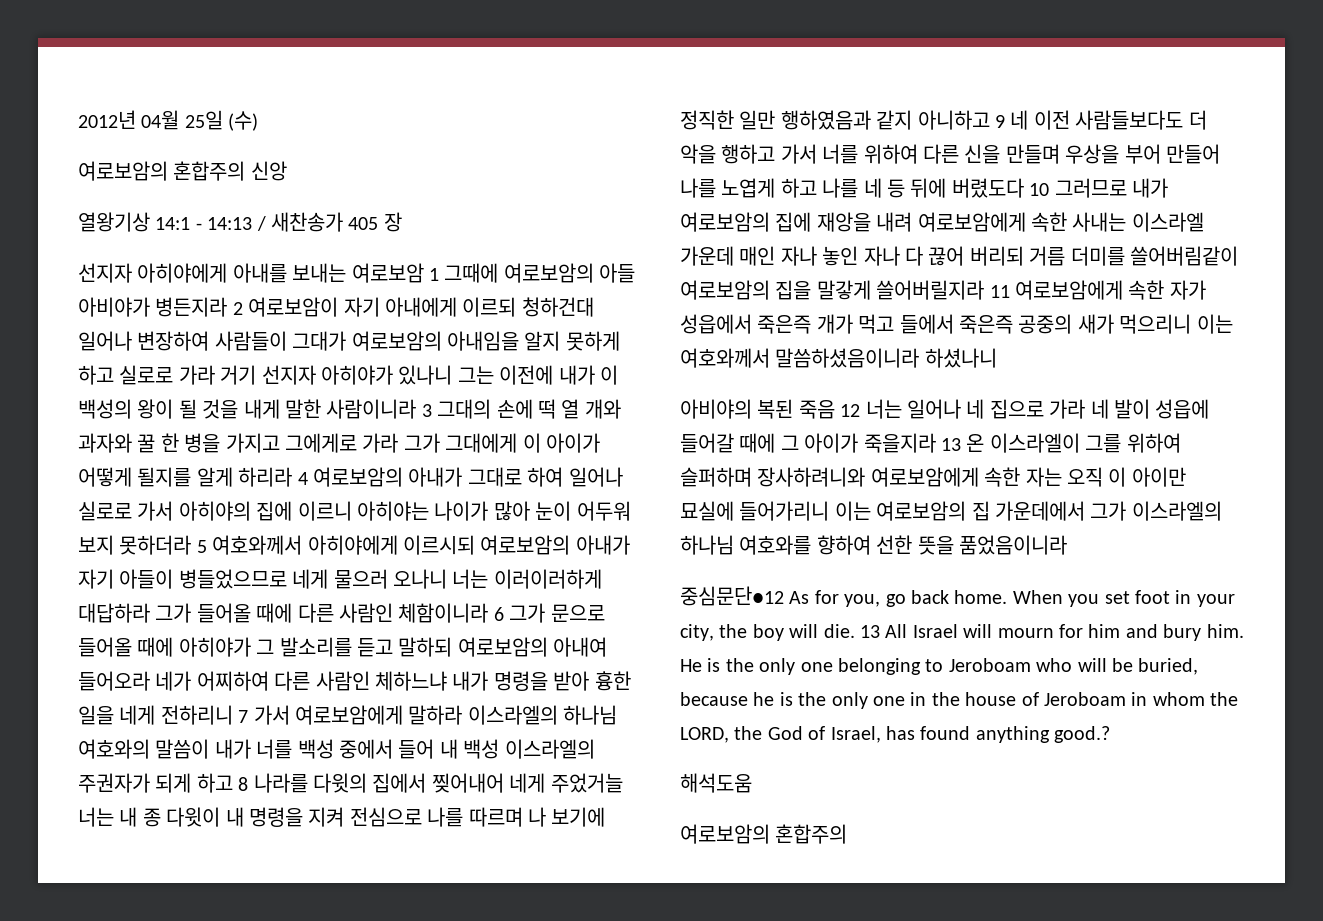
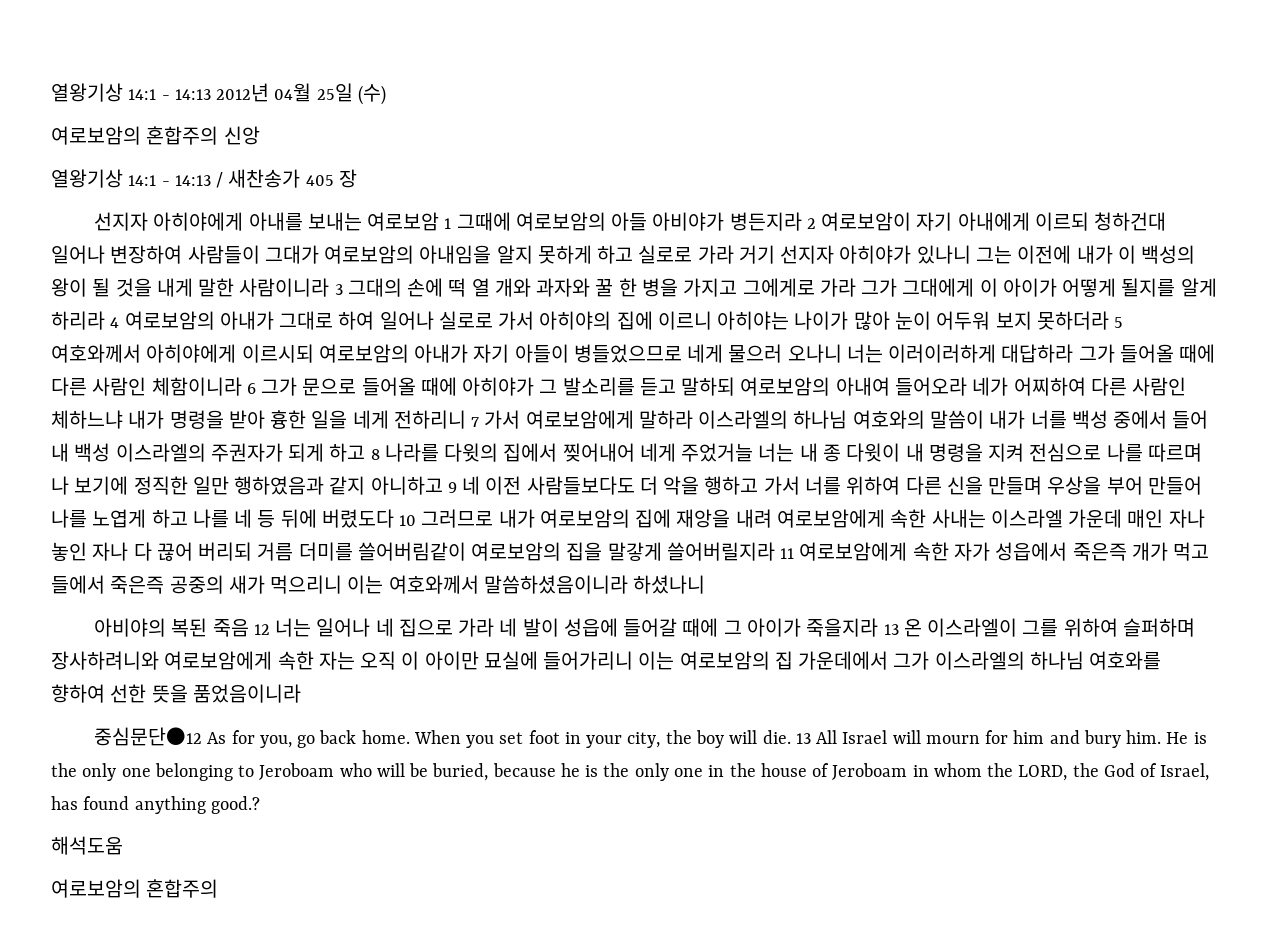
- 2012년 04월 25일 (수)
+ 열왕기상 14:1 - 14:13 2012년 04월 25일 (수)

